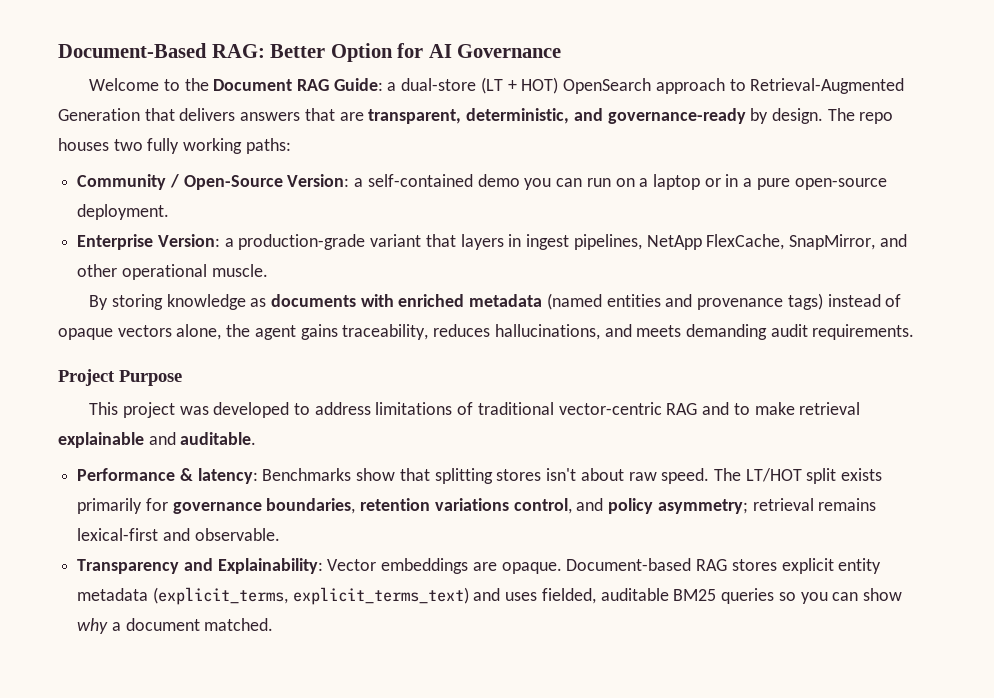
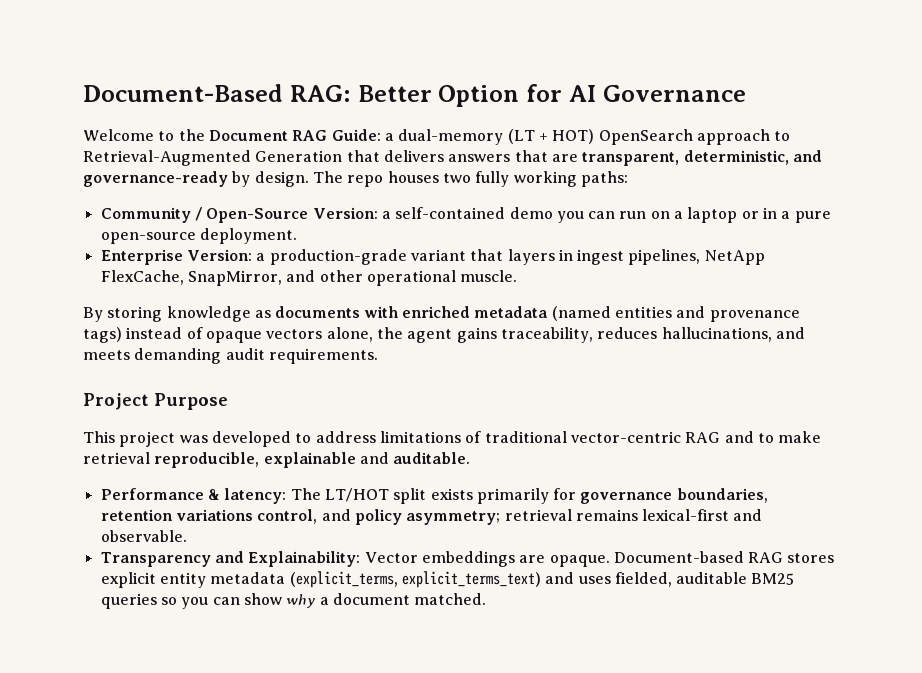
- Welcome to the Document RAG Guide: a dual-store (LT + HOT) OpenSearch approach to Retrieval-Augmented Generation that delivers answers that are transparent, deterministic, and governance-ready by design.
+ Welcome to the Document RAG Guide: a dual-memory (LT + HOT) OpenSearch approach to Retrieval-Augmented Generation that delivers answers that are transparent, deterministic, and governance-ready by design.
- This project was developed to address limitations of traditional vector-centric RAG and to make retrieval explainable and auditable.
+ This project was developed to address limitations of traditional vector-centric RAG and to make retrieval reproducible, explainable and auditable.
- Performance & latency: Benchmarks show that splitting stores isn't about raw speed. The LT/HOT split exists primarily for governance boundaries, retention variations control, and policy asymmetry; retrieval remains lexical-first and observable.
+ Performance & latency: The LT/HOT split exists primarily for governance boundaries, retention variations control, and policy asymmetry; retrieval remains lexical-first and observable.

